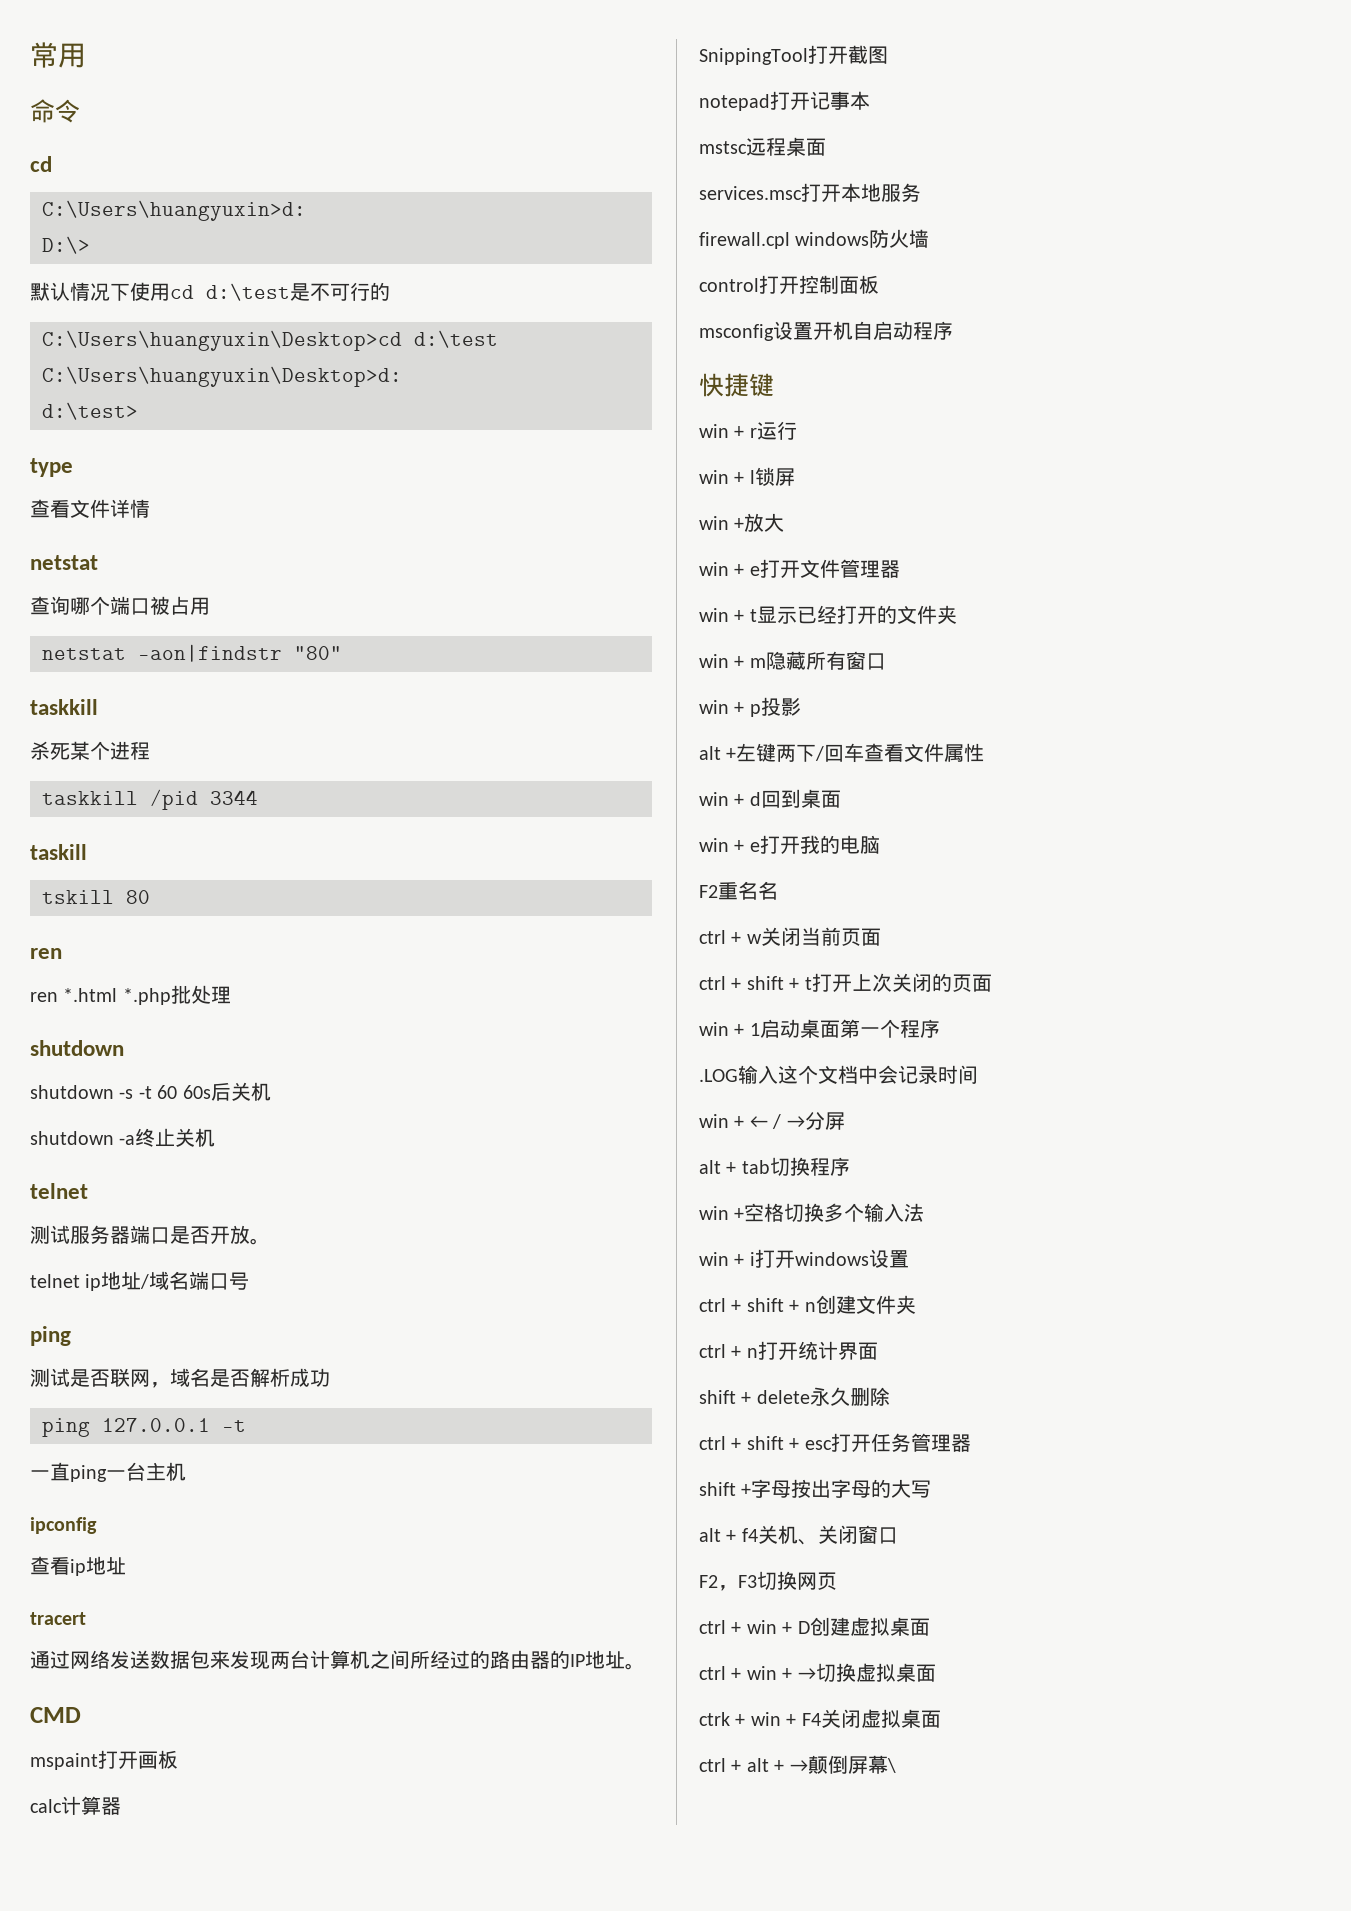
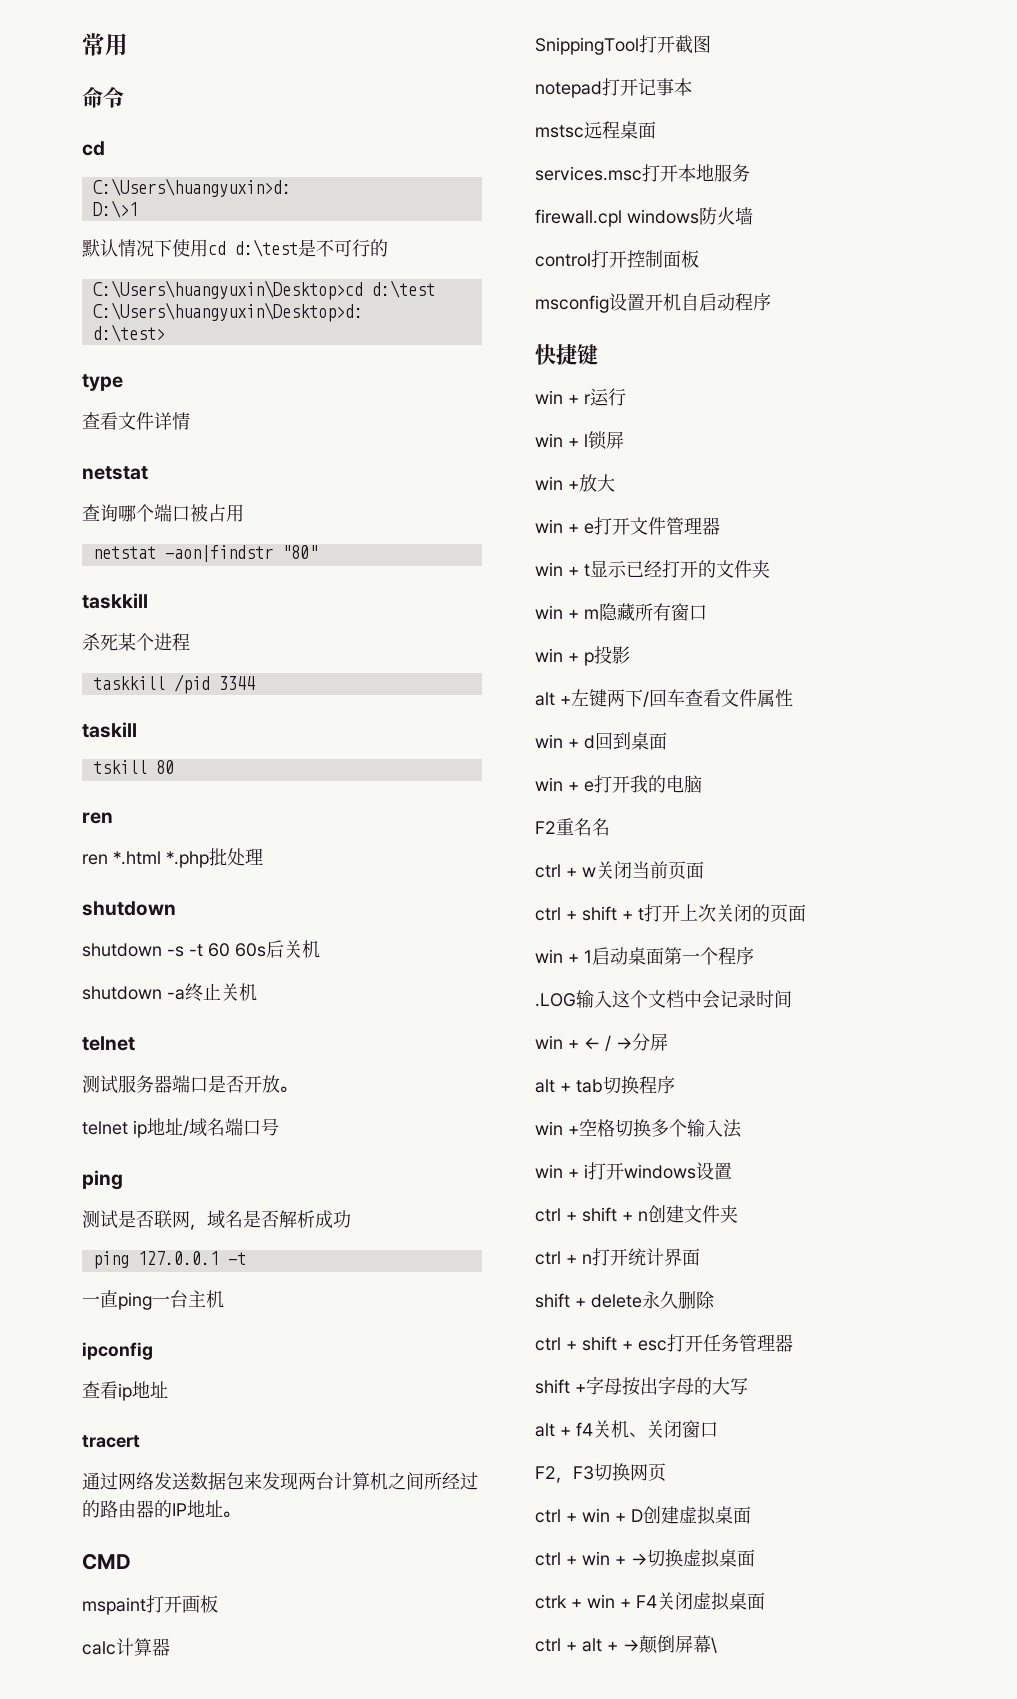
- D:\>
+ D:\>1

